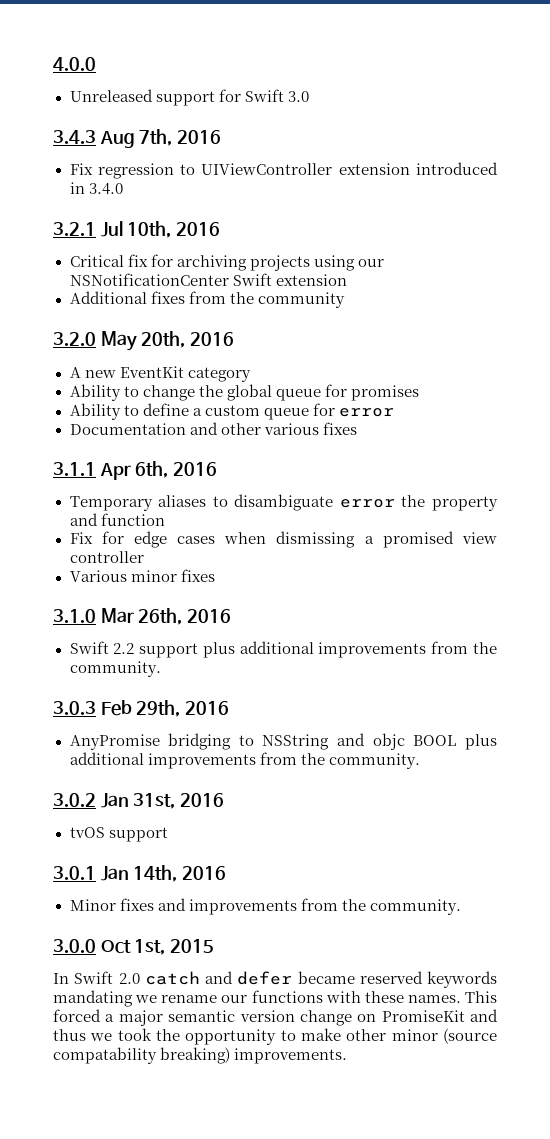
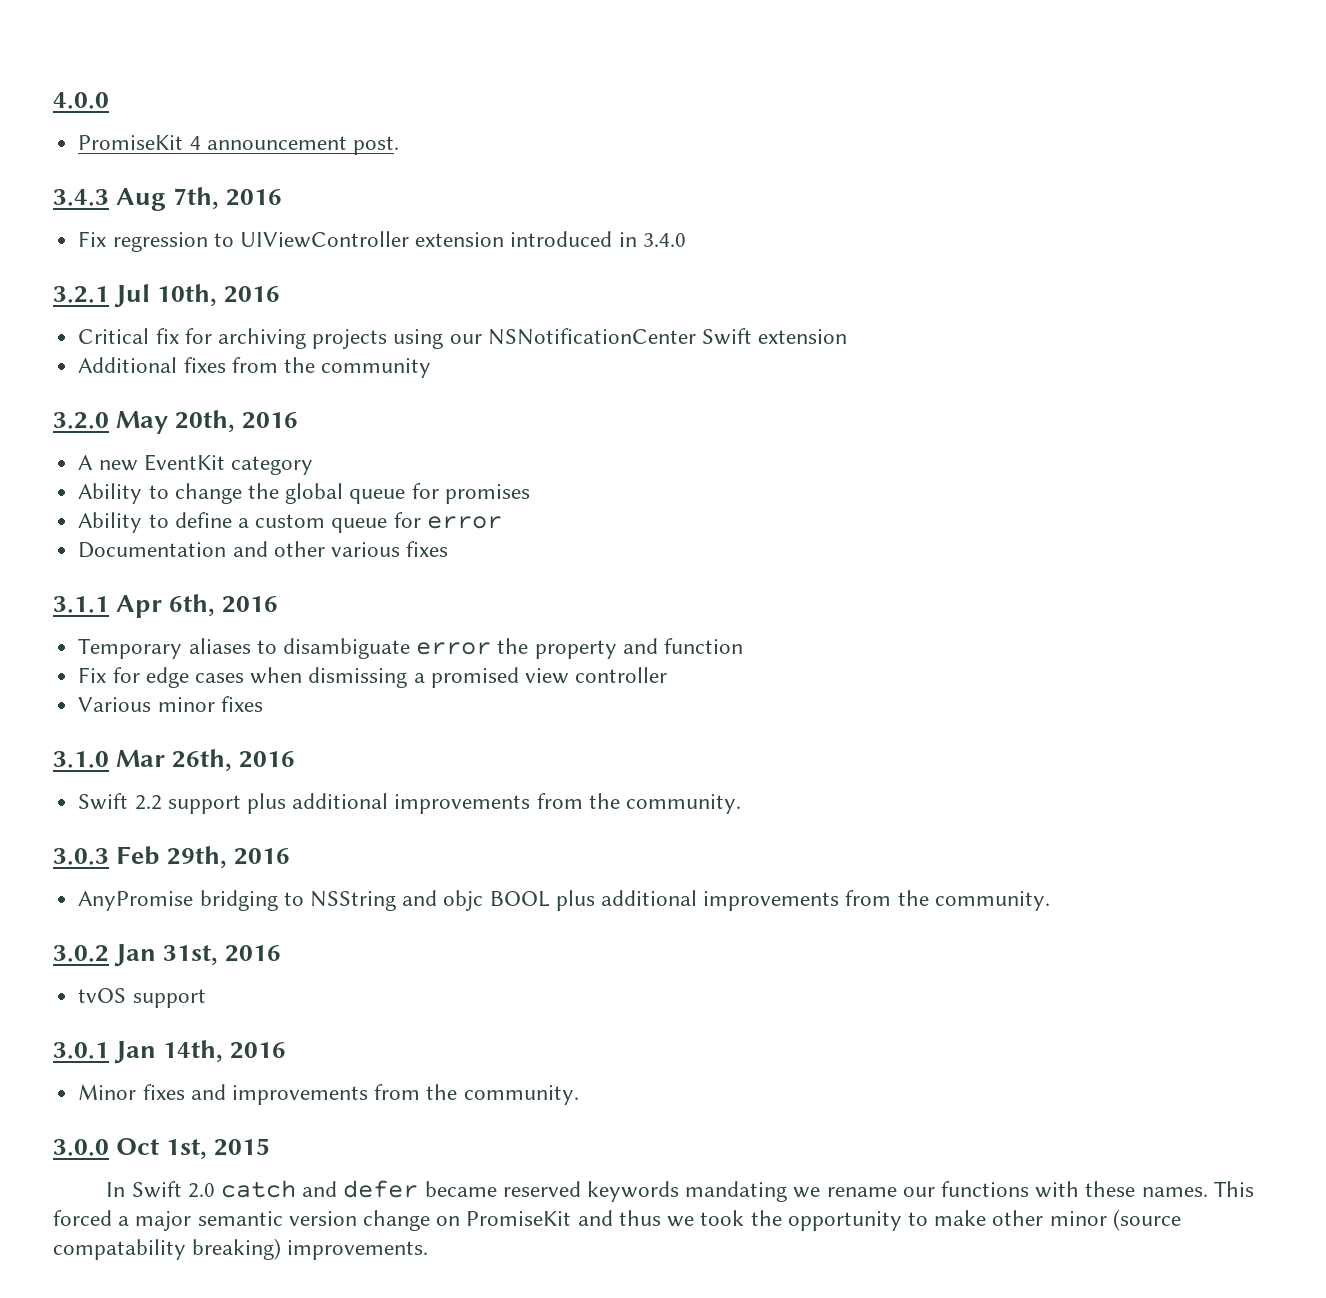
- Unreleased support for Swift 3.0
+ PromiseKit 4 announcement post.

